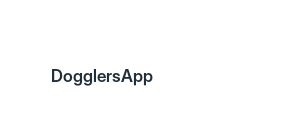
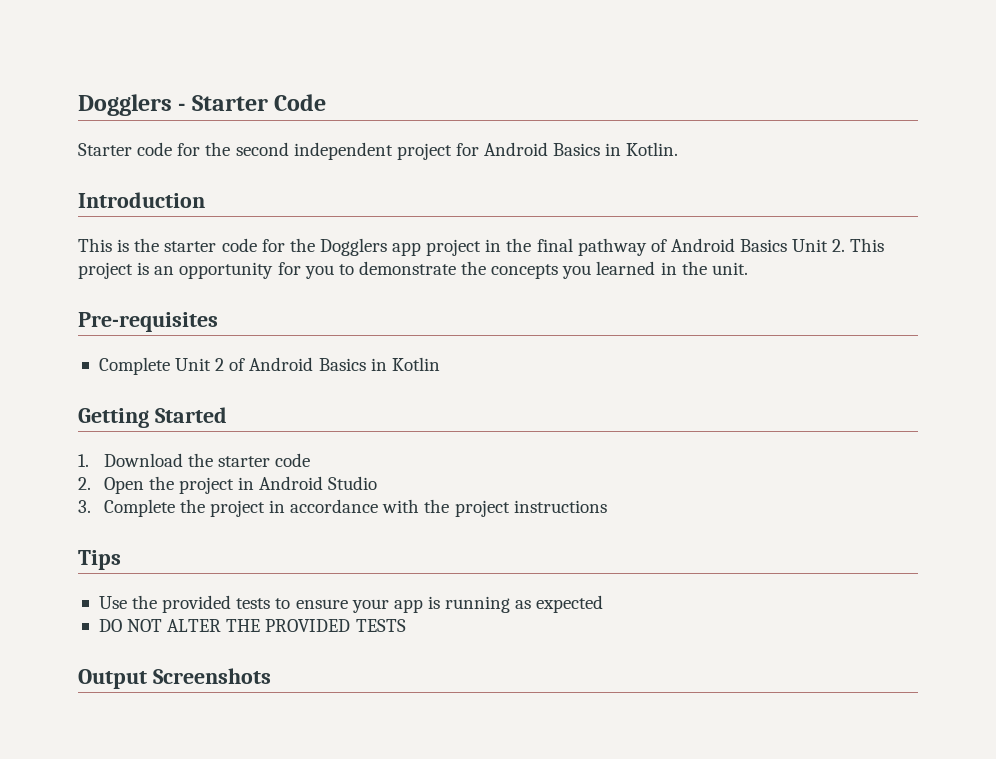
- DogglersApp
+ Dogglers - Starter Code
+ Starter code for the second independent project for Android Basics in Kotlin.
+ Introduction
+ This is the starter code for the Dogglers app project in the final pathway of Android Basics Unit 2. This project is an opportunity for you to demonstrate the concepts you learned in the unit.
+ Pre-requisites
+ Complete Unit 2 of Android Basics in Kotlin
+ Getting Started
+ 1. Download the starter code
+ 2. Open the project in Android Studio
+ 3. Complete the project in accordance with the project instructions
+ Tips
+ Use the provided tests to ensure your app is running as expected
+ DO NOT ALTER THE PROVIDED TESTS
+ Output Screenshots

